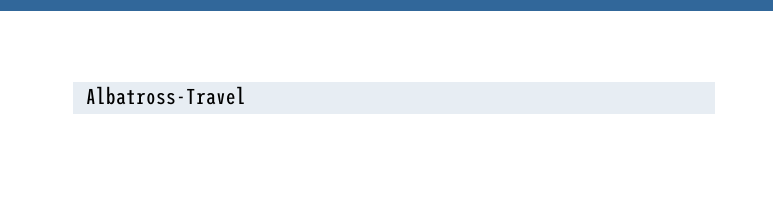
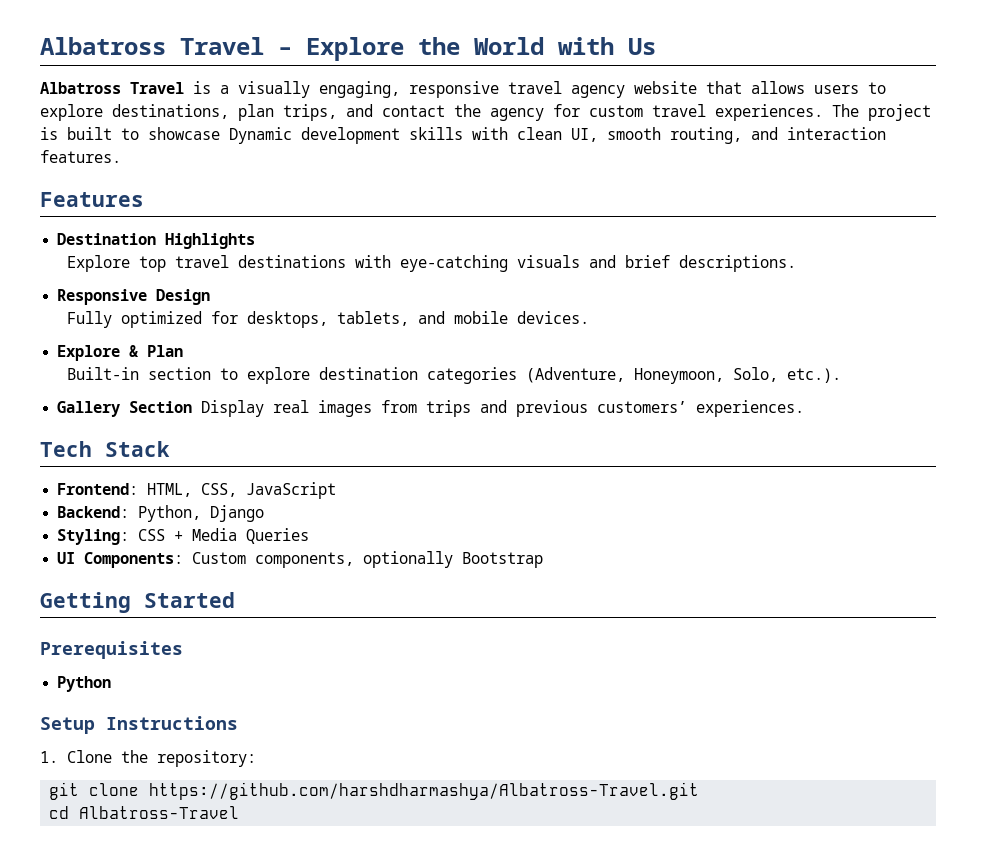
- Albatross-Travel
+ Albatross Travel – Explore the World with Us
+ Albatross Travel is a visually engaging, responsive travel agency website that allows users to explore destinations, plan trips, and contact the agency for custom travel experiences. The project is built to showcase Dynamic development skills with clean UI, smooth routing, and interaction features.
+ Features
+ Destination Highlights
+ Explore top travel destinations with eye-catching visuals and brief descriptions.
+ Responsive Design
+ Fully optimized for desktops, tablets, and mobile devices.
+ Explore & Plan
+ Built-in section to explore destination categories (Adventure, Honeymoon, Solo, etc.).
+ Gallery Section Display real images from trips and previous customers’ experiences.
+ Tech Stack
+ Frontend: HTML, CSS, JavaScript
+ Backend: Python, Django
+ Styling: CSS + Media Queries
+ UI Components: Custom components, optionally Bootstrap
+ Getting Started
+ Prerequisites
+ Python
+ Setup Instructions
+ 1. Clone the repository:
+ git clone https://github.com/harshdharmashya/Albatross-Travel.git
+ cd Albatross-Travel

